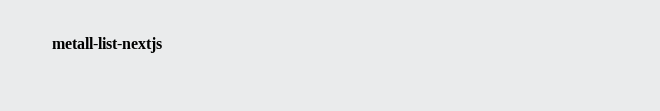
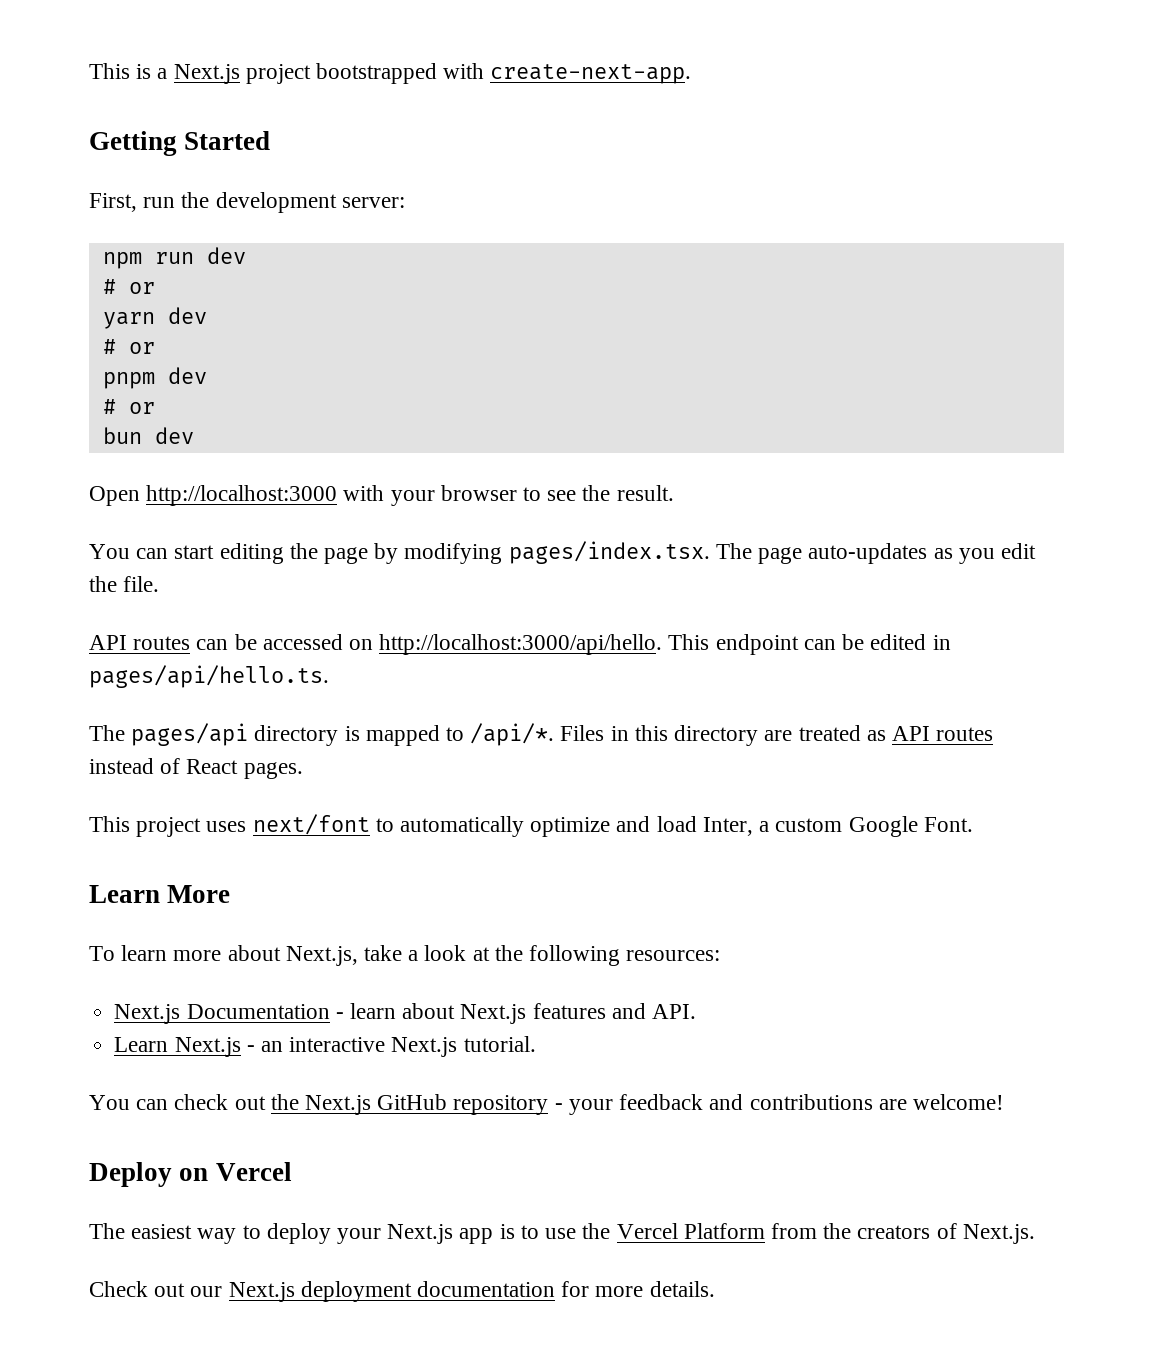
- metall-list-nextjs
+ This is a Next.js project bootstrapped with create-next-app.
+ Getting Started
+ First, run the development server:
+ npm run dev
+ # or
+ yarn dev
+ # or
+ pnpm dev
+ # or
+ bun dev
+ Open http://localhost:3000 with your browser to see the result.
+ You can start editing the page by modifying pages/index.tsx. The page auto-updates as you edit the file.
+ API routes can be accessed on http://localhost:3000/api/hello. This endpoint can be edited in pages/api/hello.ts.
+ The pages/api directory is mapped to /api/*. Files in this directory are treated as API routes instead of React pages.
+ This project uses next/font to automatically optimize and load Inter, a custom Google Font.
+ Learn More
+ To learn more about Next.js, take a look at the following resources:
+ Next.js Documentation - learn about Next.js features and API.
+ Learn Next.js - an interactive Next.js tutorial.
+ You can check out the Next.js GitHub repository - your feedback and contributions are welcome!
+ Deploy on Vercel
+ The easiest way to deploy your Next.js app is to use the Vercel Platform from the creators of Next.js.
+ Check out our Next.js deployment documentation for more details.

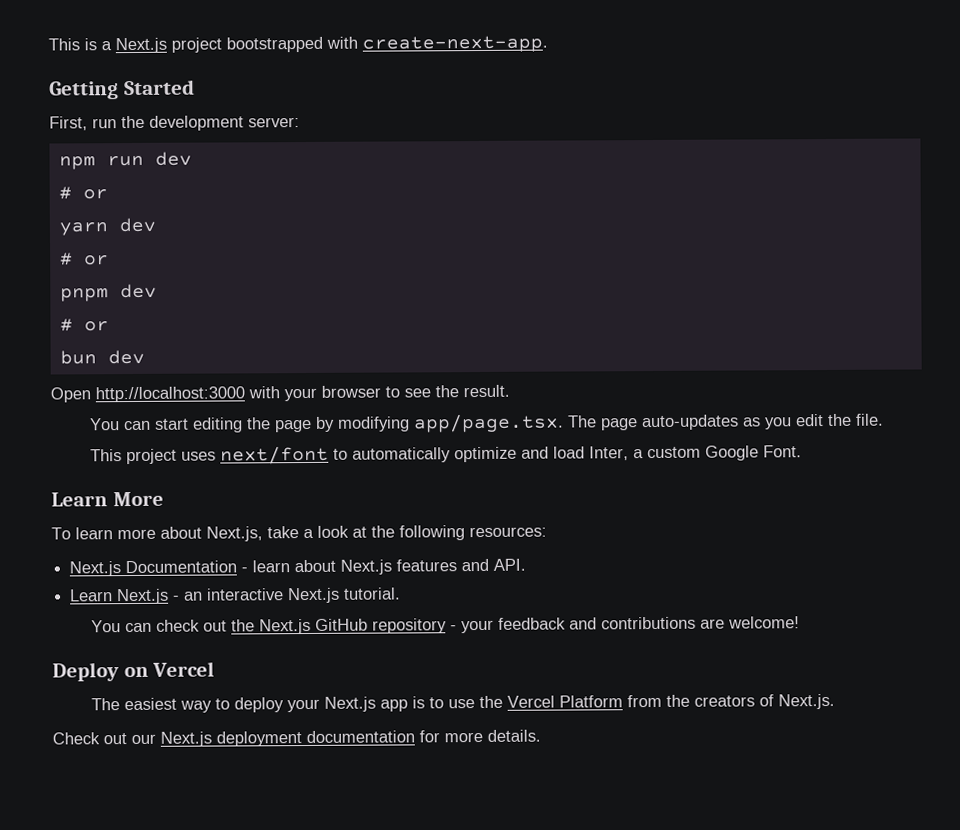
- You can start editing the page by modifying pages/index.tsx. The page auto-updates as you edit the file.
+ You can start editing the page by modifying app/page.tsx. The page auto-updates as you edit the file.
- API routes can be accessed on http://localhost:3000/api/hello. This endpoint can be edited in pages/api/hello.ts.
- The pages/api directory is mapped to /api/*. Files in this directory are treated as API routes instead of React pages.

